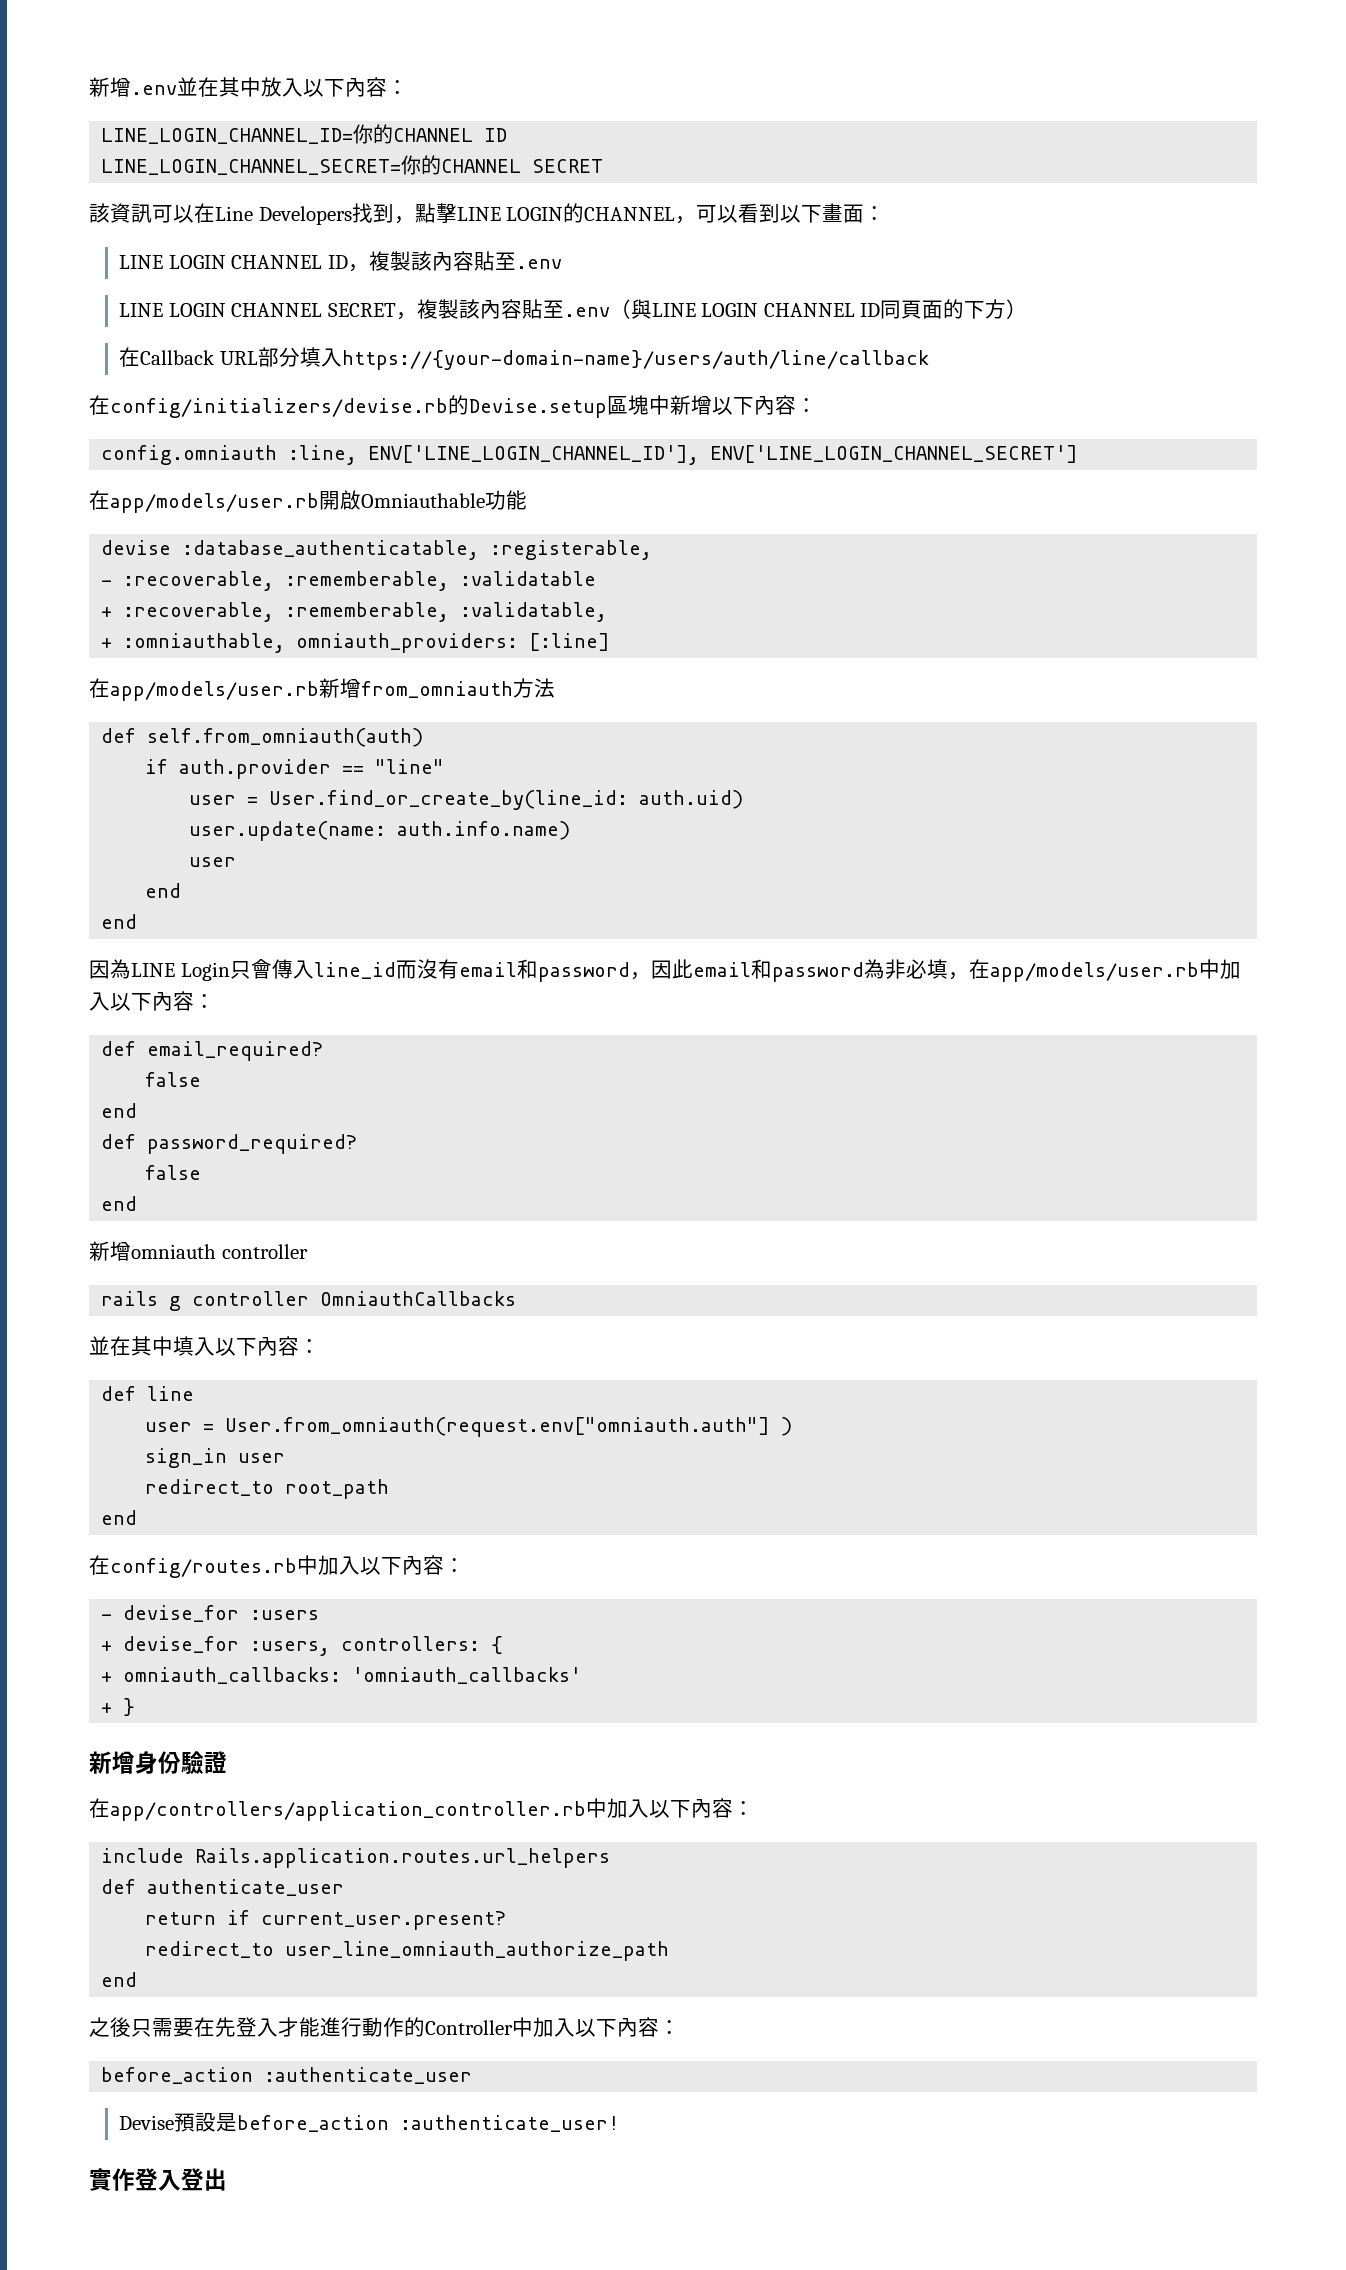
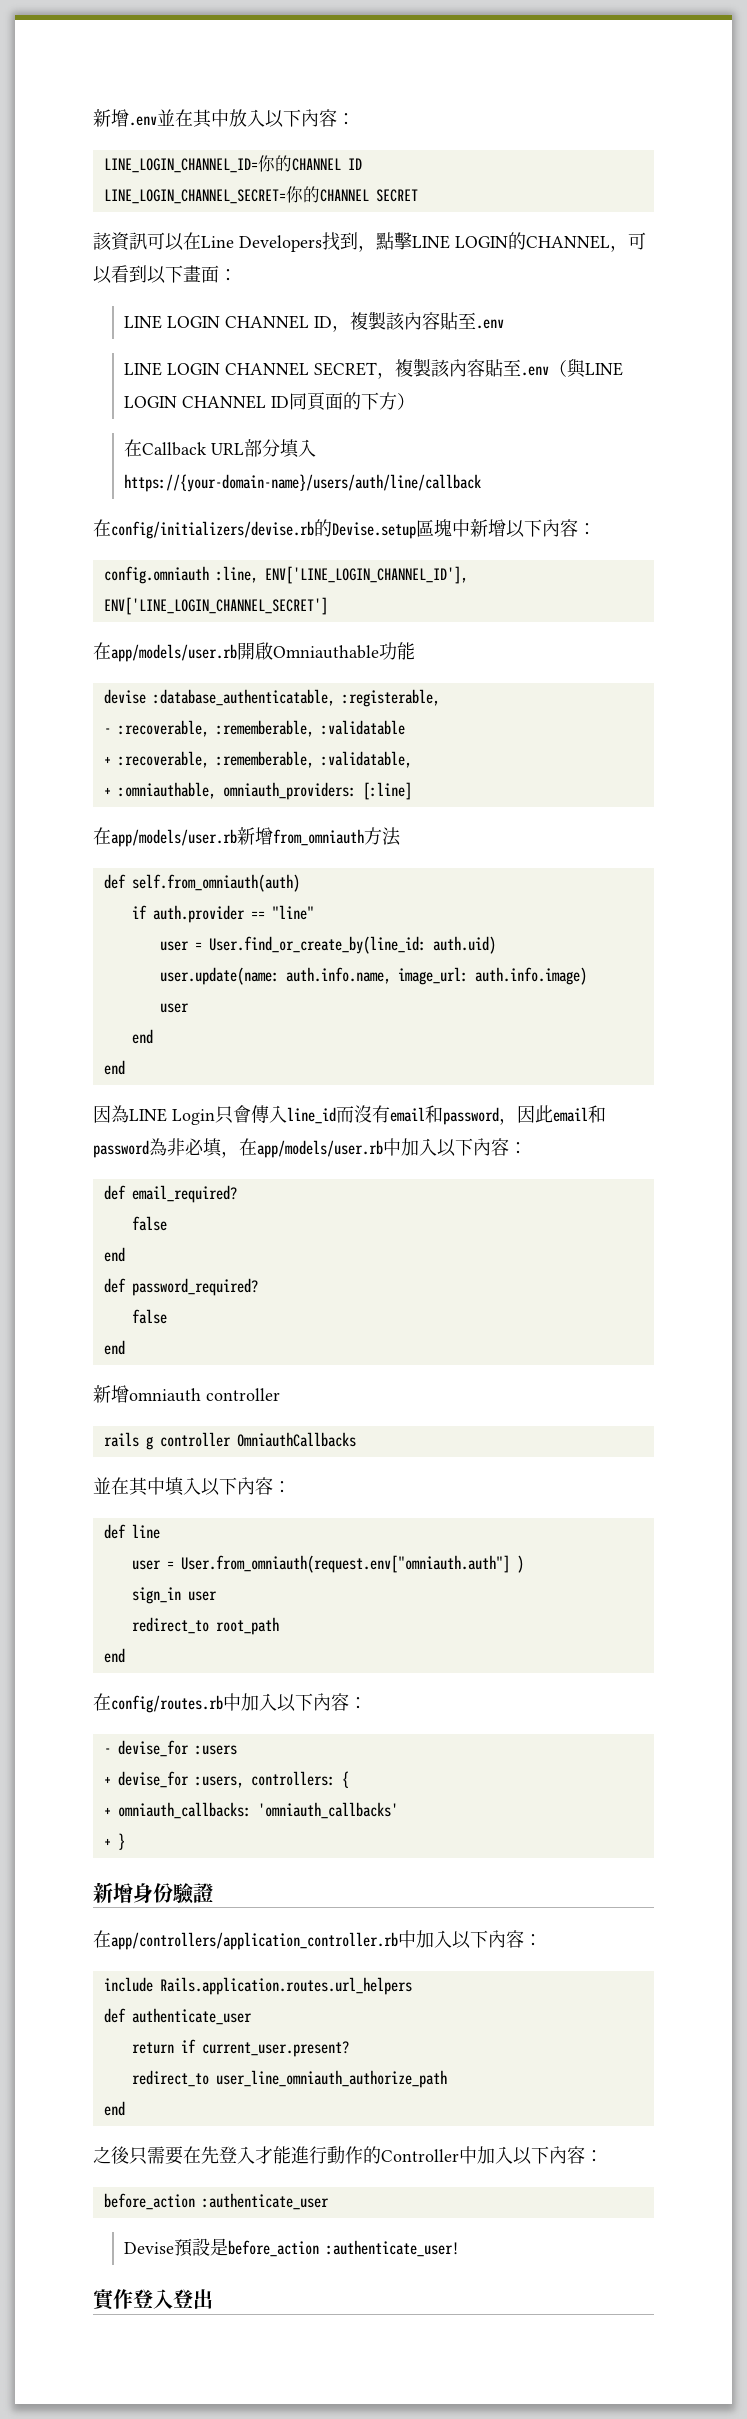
- user.update(name: auth.info.name)
+ user.update(name: auth.info.name, image_url: auth.info.image)

